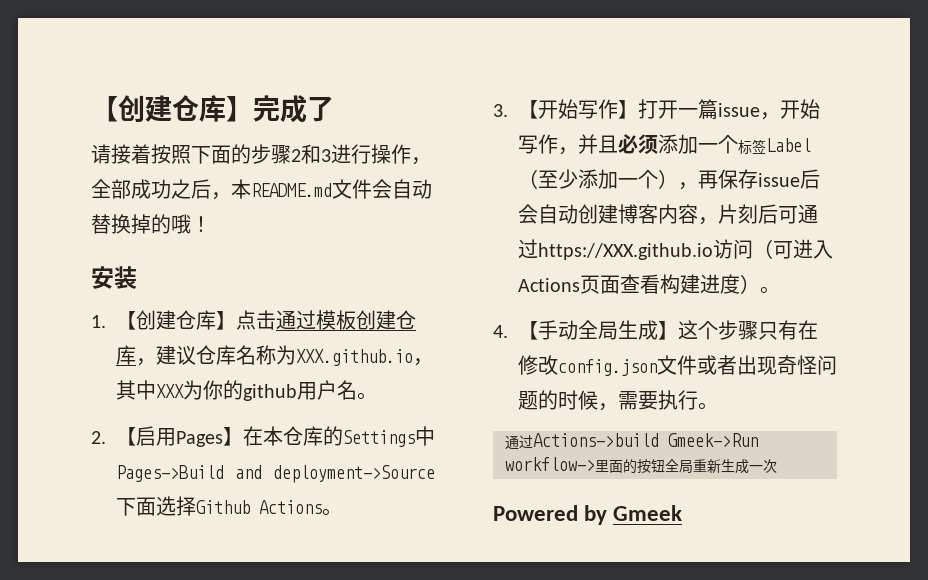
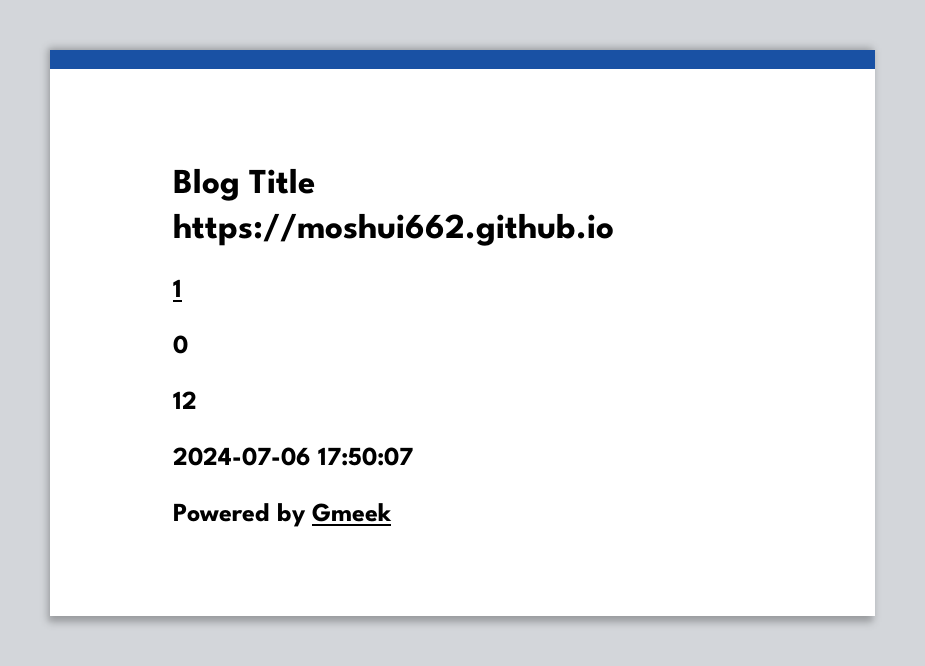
- 【创建仓库】完成了
- 请接着按照下面的步骤2和3进行操作，全部成功之后，本README.md文件会自动替换掉的哦！
- 安装
- 1.【创建仓库】点击通过模板创建仓库，建议仓库名称为XXX.github.io，其中XXX为你的github用户名。
- 2.【启用Pages】在本仓库的Settings中Pages->Build and deployment->Source下面选择Github Actions。
- 3.【开始写作】打开一篇issue，开始写作，并且必须添加一个标签Label（至少添加一个），再保存issue后会自动创建博客内容，片刻后可通过https://XXX.github.io访问（可进入Actions页面查看构建进度）。
- 4.【手动全局生成】这个步骤只有在修改config.json文件或者出现奇怪问题的时候，需要执行。
- 通过Actions->build Gmeek->Run workflow->里面的按钮全局重新生成一次
+ Blog Title https://moshui662.github.io
+ 1
+ 0
+ 12
+ 2024-07-06 17:50:07

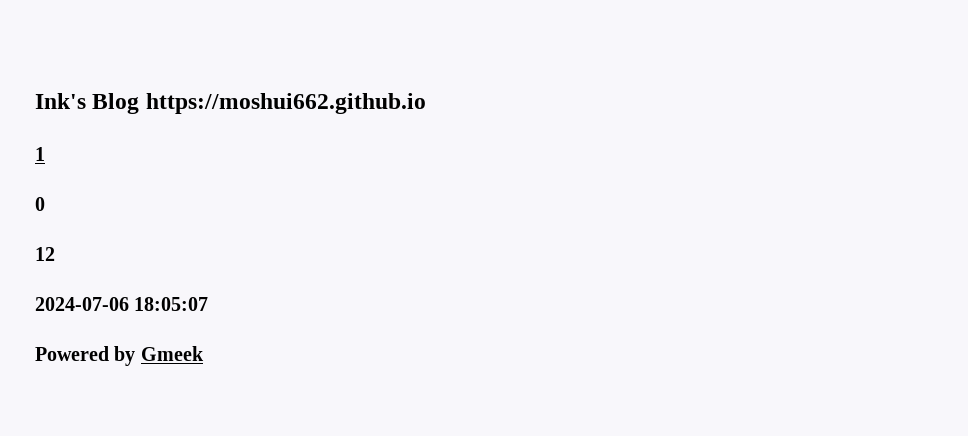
- Blog Title https://moshui662.github.io
+ Ink's Blog https://moshui662.github.io
- 2024-07-06 17:50:07
+ 2024-07-06 18:05:07

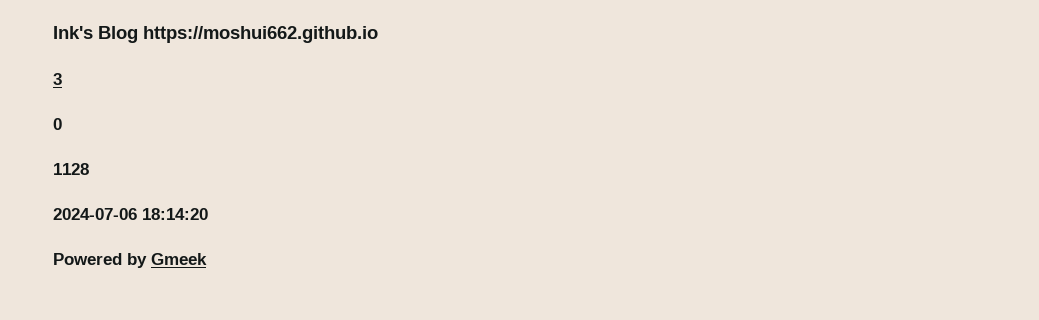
- 1
+ 3
- 12
+ 1128
- 2024-07-06 18:05:07
+ 2024-07-06 18:14:20

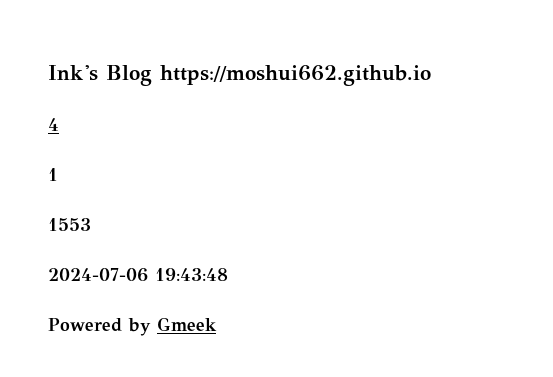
- 3
- 0
- 1128
+ 4
+ 1
+ 1553
- 2024-07-06 18:14:20
+ 2024-07-06 19:43:48

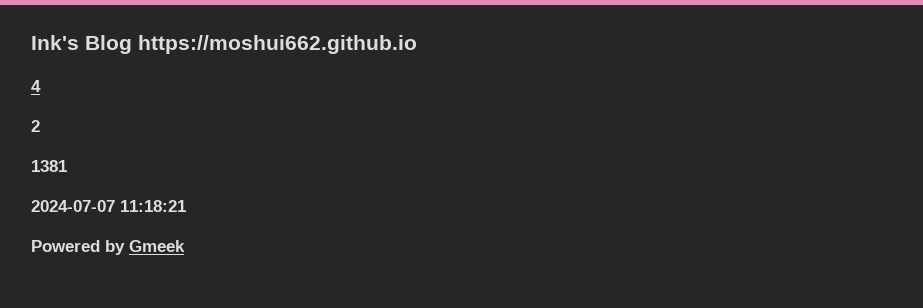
- 1
- 1553
- 2024-07-06 19:43:48
+ 2
+ 1381
+ 2024-07-07 11:18:21

